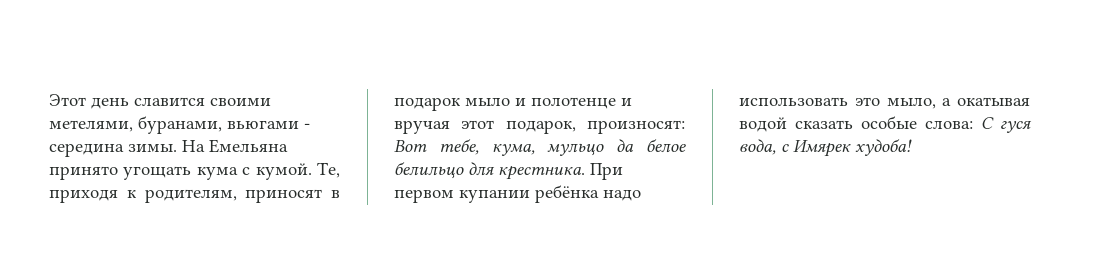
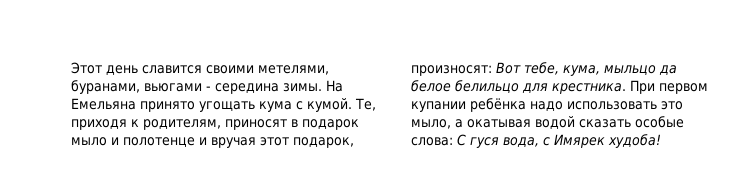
- Те, приходя к родителям, приносят в подарок мыло и полотенце и вручая этот подарок, произносят: Вот тебе, кума, мульцо да белое белильцо для крестника.
+ Те, приходя к родителям, приносят в подарок мыло и полотенце и вручая этот подарок, произносят: Вот тебе, кума, мыльцо да белое белильцо для крестника.

